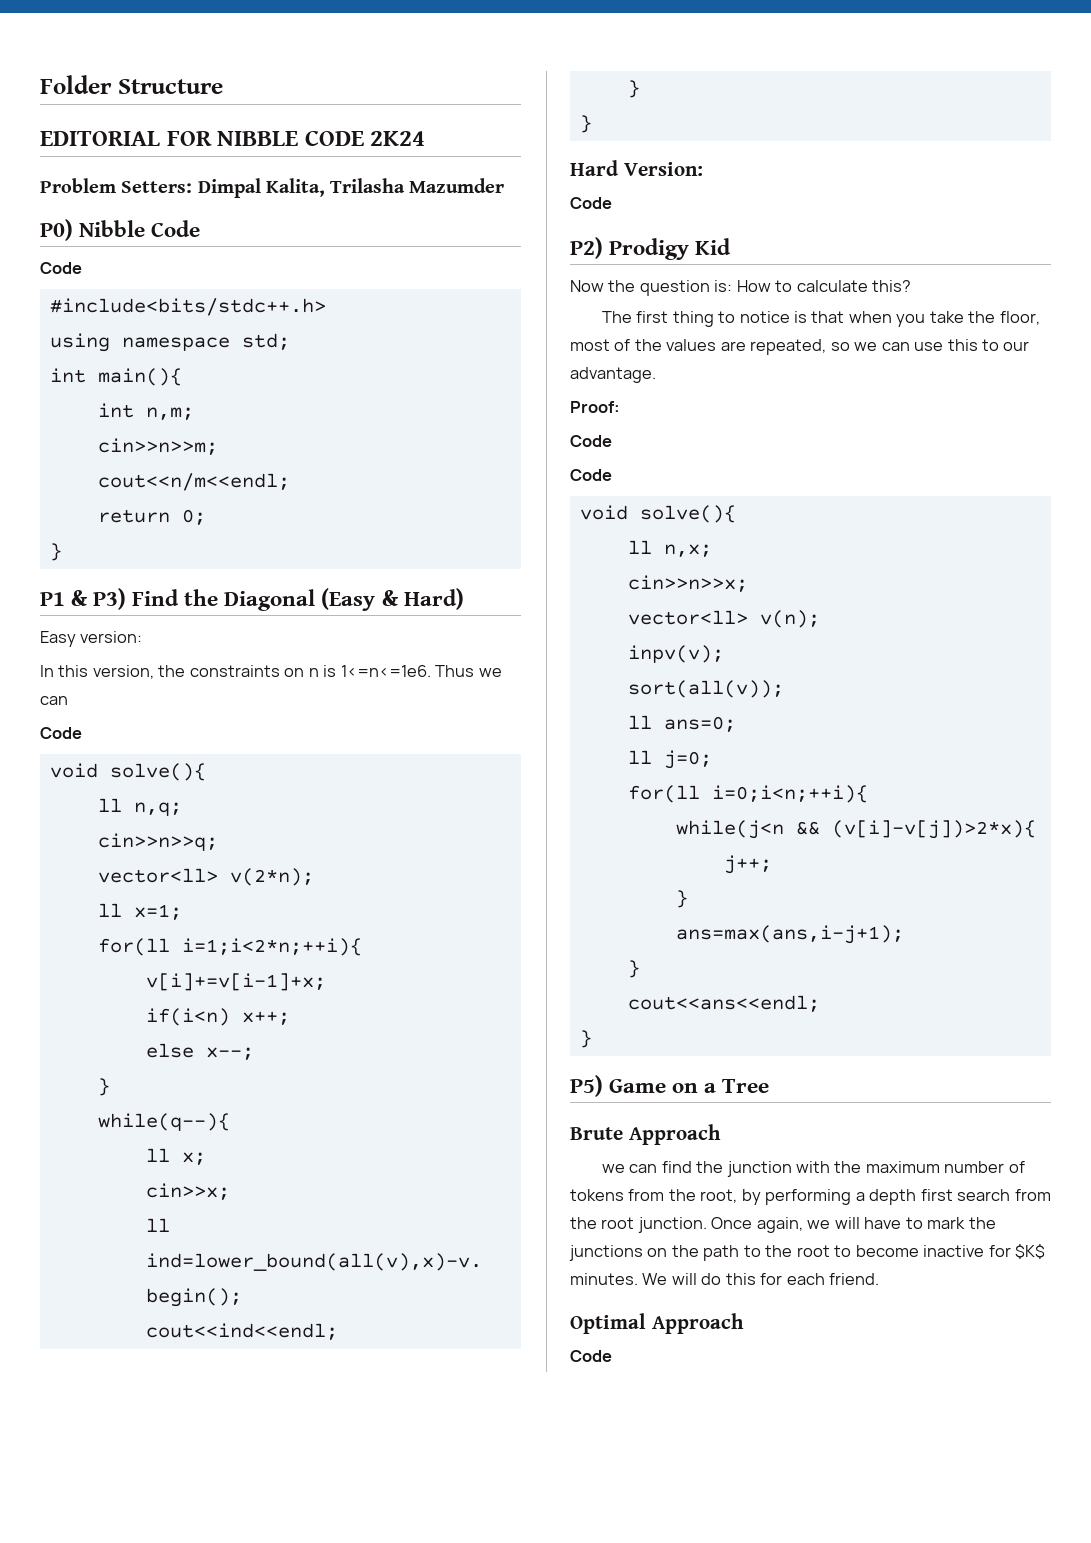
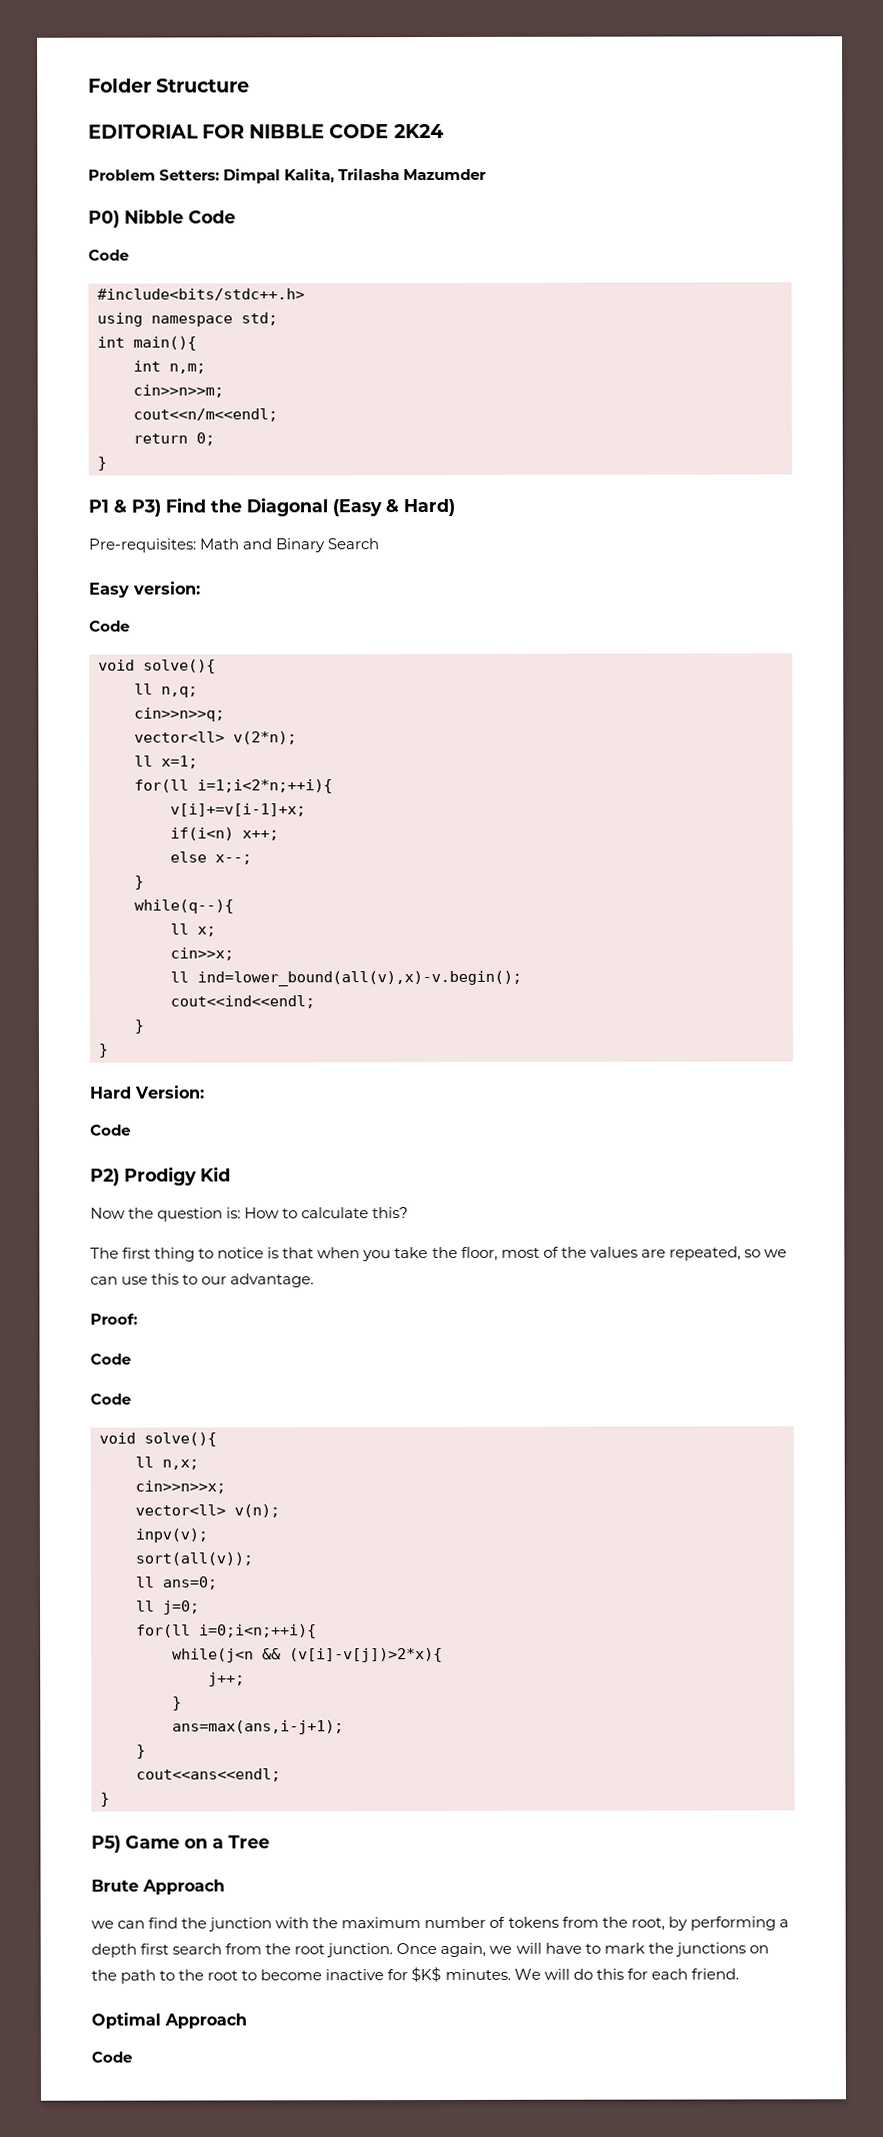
+ Pre-requisites: Math and Binary Search
  Easy version:
- In this version, the constraints on n is 1<=n<=1e6. Thus we can

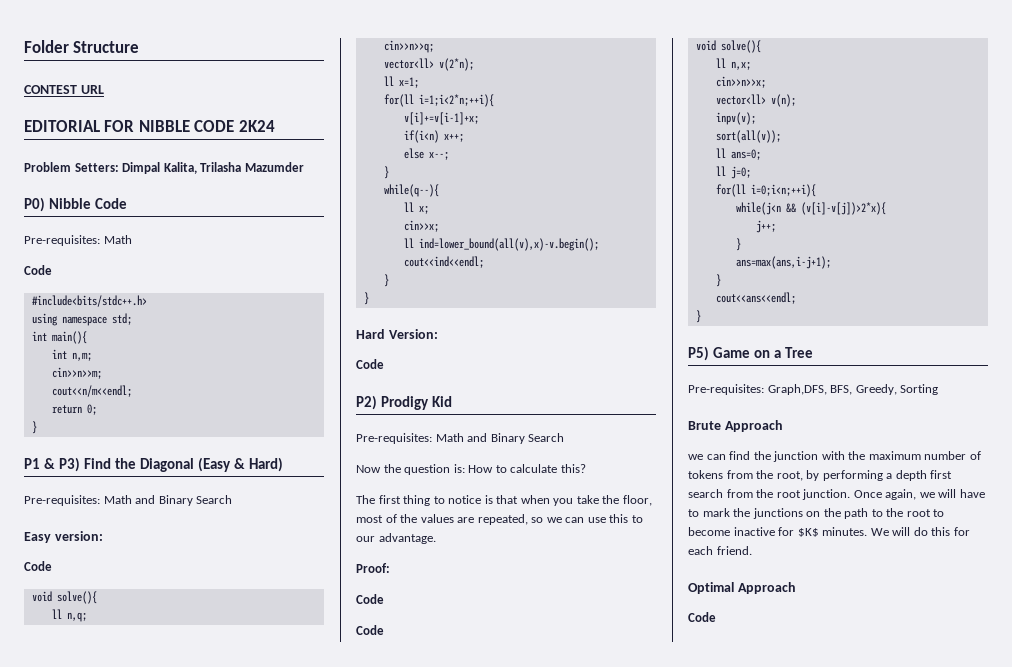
+ CONTEST URL
  P0) Nibble Code
+ Pre-requisites: Math
  P2) Prodigy Kid
+ Pre-requisites: Math and Binary Search
+ Pre-requisites: Graph,DFS, BFS, Greedy, Sorting

